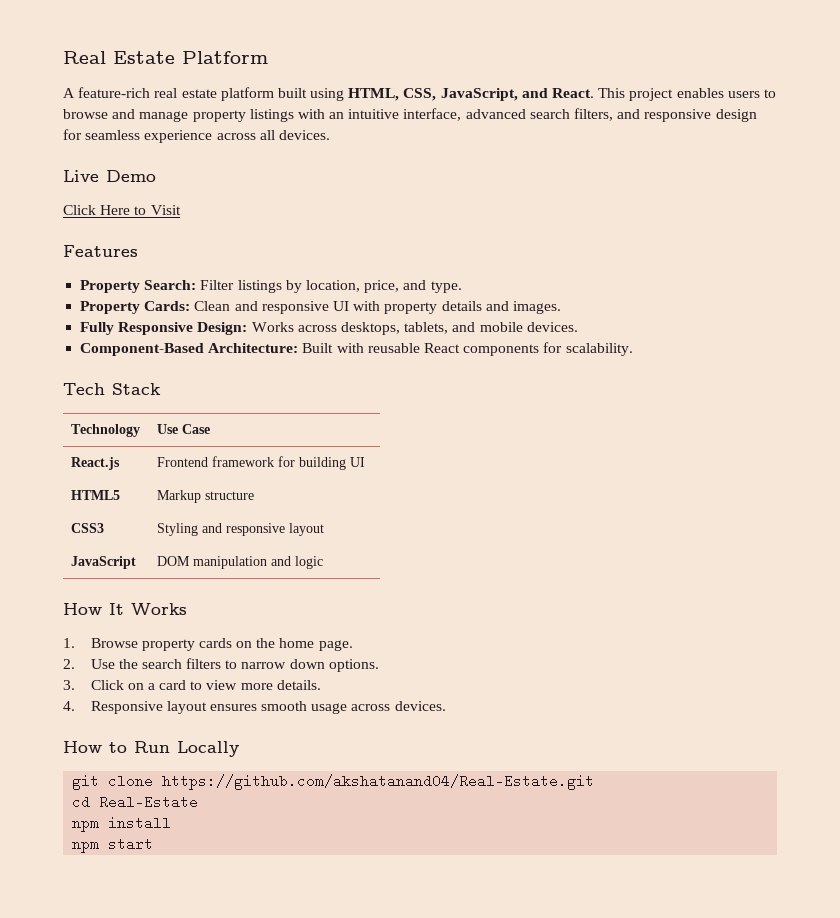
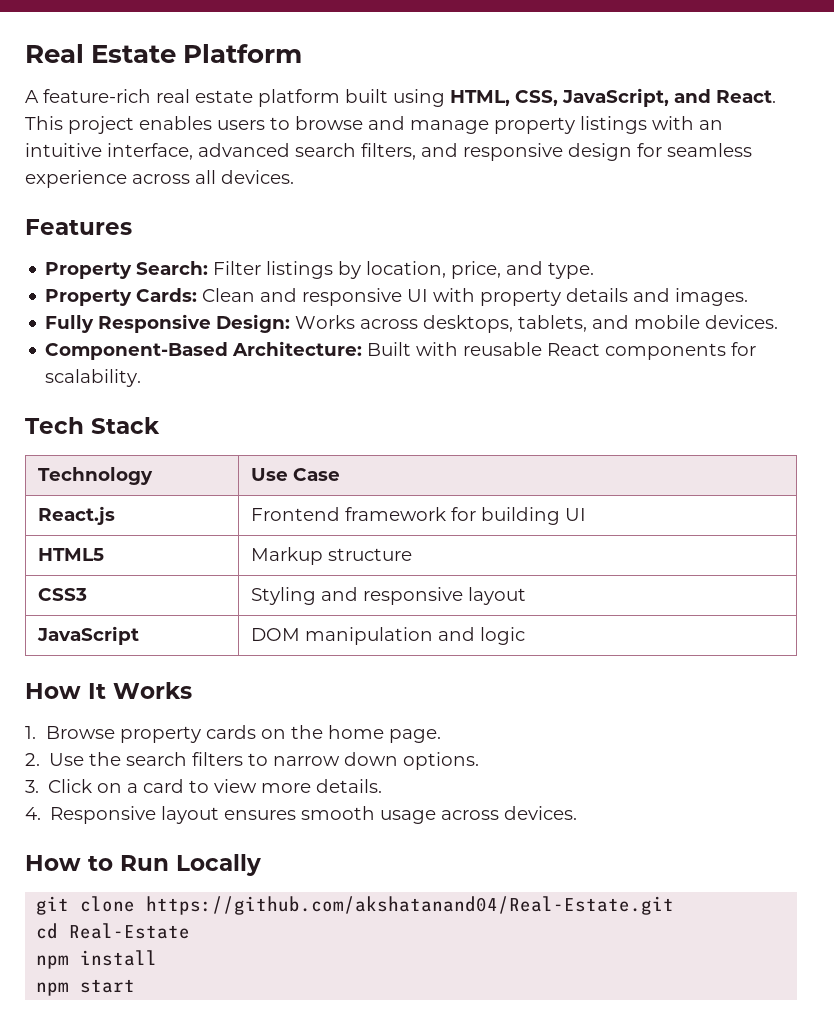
- Live Demo
- Click Here to Visit

